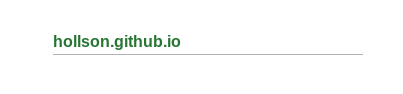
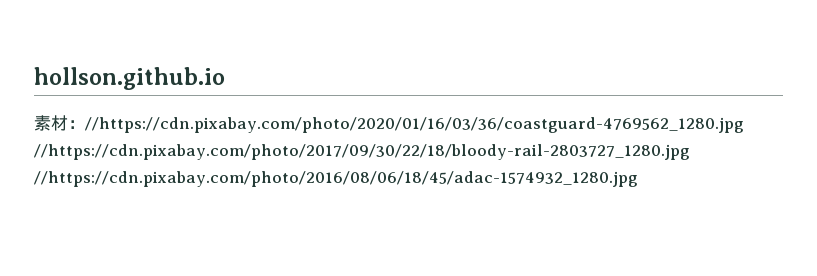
+ 素材：//https://cdn.pixabay.com/photo/2020/01/16/03/36/coastguard-4769562_1280.jpg //https://cdn.pixabay.com/photo/2017/09/30/22/18/bloody-rail-2803727_1280.jpg //https://cdn.pixabay.com/photo/2016/08/06/18/45/adac-1574932_1280.jpg

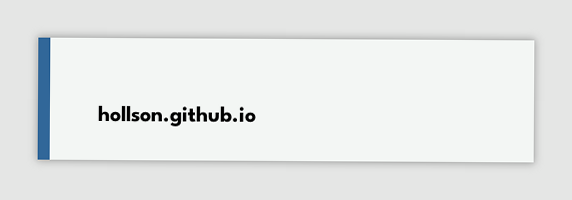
- 素材：//https://cdn.pixabay.com/photo/2020/01/16/03/36/coastguard-4769562_1280.jpg //https://cdn.pixabay.com/photo/2017/09/30/22/18/bloody-rail-2803727_1280.jpg //https://cdn.pixabay.com/photo/2016/08/06/18/45/adac-1574932_1280.jpg

